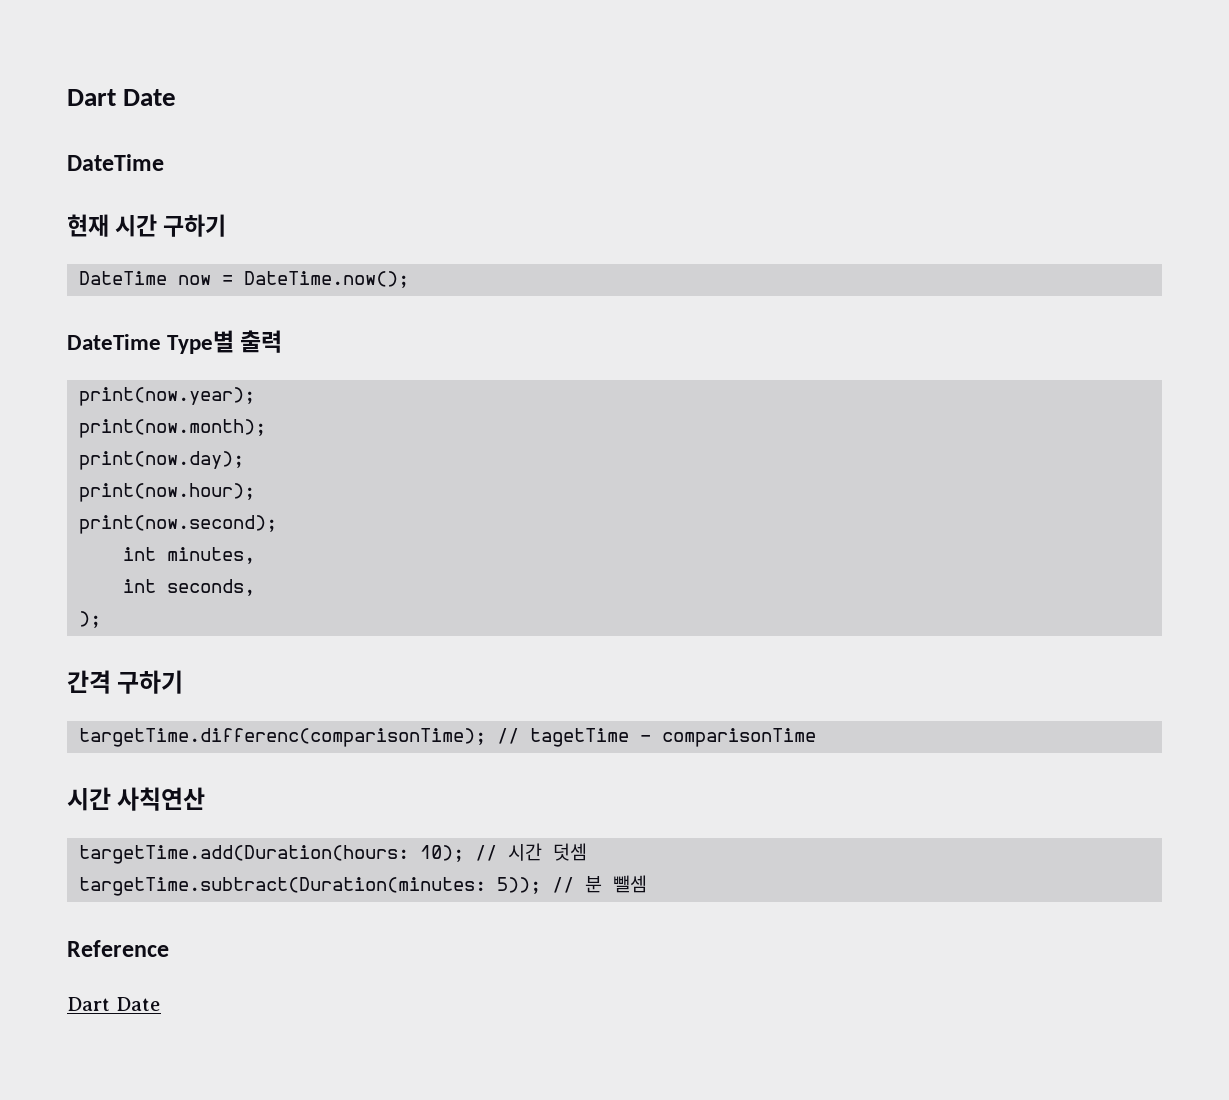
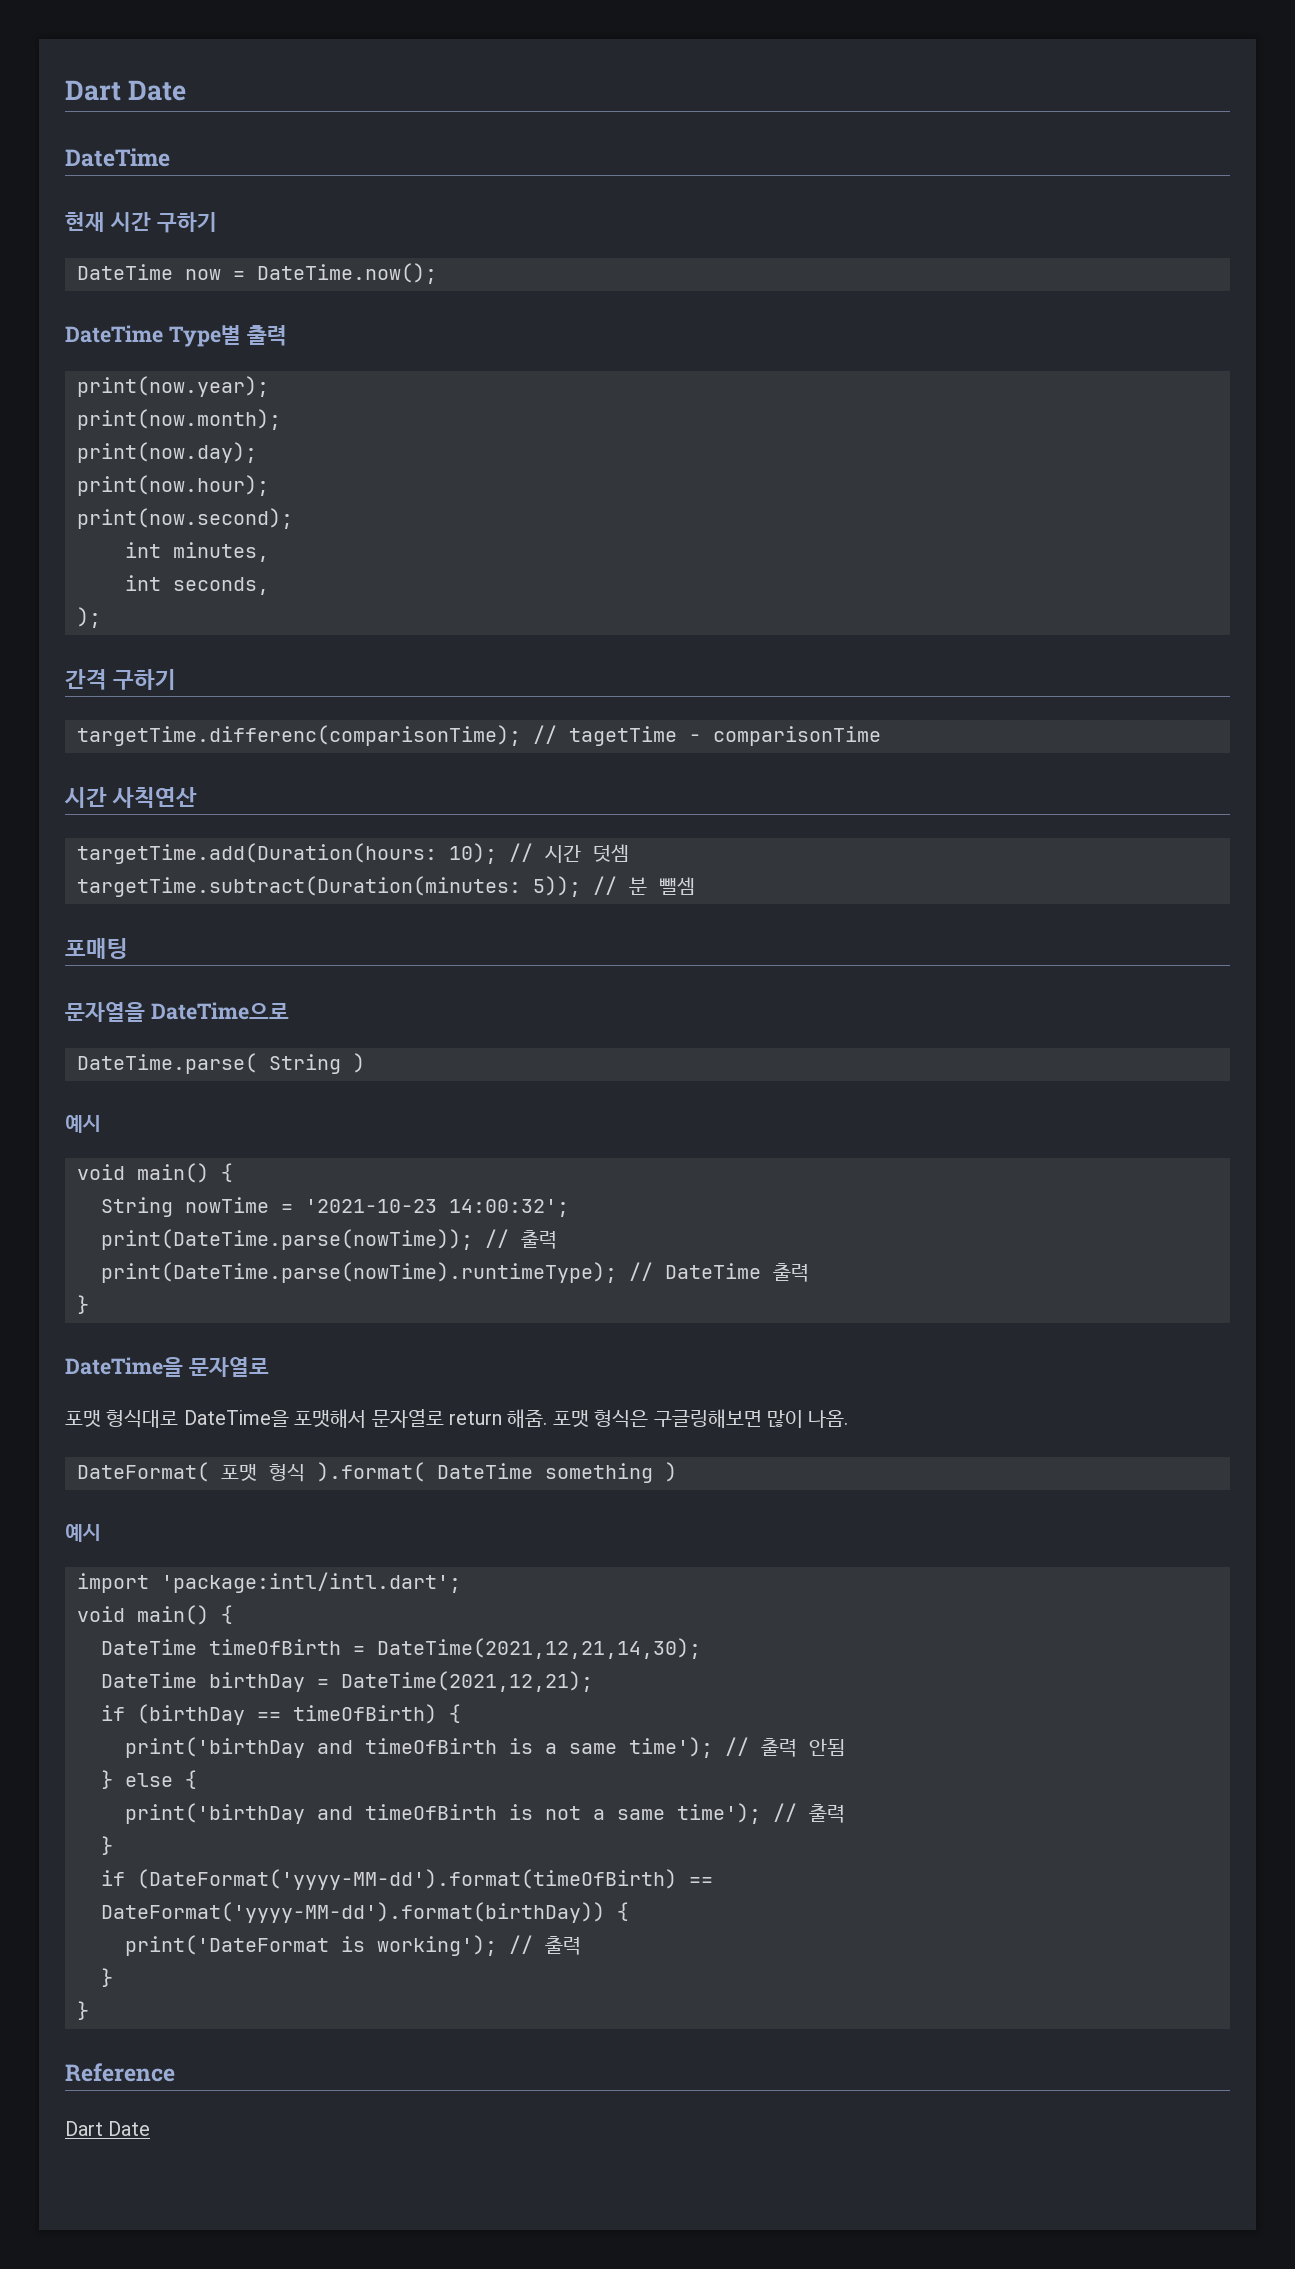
+ 포매팅
+ 문자열을 DateTime으로
+ DateTime.parse( String )
+ 예시
+ void main() {
+ String nowTime = '2021-10-23 14:00:32';
+ print(DateTime.parse(nowTime)); // 출력
+ print(DateTime.parse(nowTime).runtimeType); // DateTime 출력
+ }
+ DateTime을 문자열로
+ 포맷 형식대로 DateTime을 포맷해서 문자열로 return 해줌. 포맷 형식은 구글링해보면 많이 나옴.
+ DateFormat( 포맷 형식 ).format( DateTime something )
+ 예시
+ import 'package:intl/intl.dart';
+ void main() {
+ DateTime timeOfBirth = DateTime(2021,12,21,14,30);
+ DateTime birthDay = DateTime(2021,12,21);
+ if (birthDay == timeOfBirth) {
+ print('birthDay and timeOfBirth is a same time'); // 출력 안됨
+ } else {
+ print('birthDay and timeOfBirth is not a same time'); // 출력
+ }
+ if (DateFormat('yyyy-MM-dd').format(timeOfBirth) == DateFormat('yyyy-MM-dd').format(birthDay)) {
+ print('DateFormat is working'); // 출력
+ }
+ }

